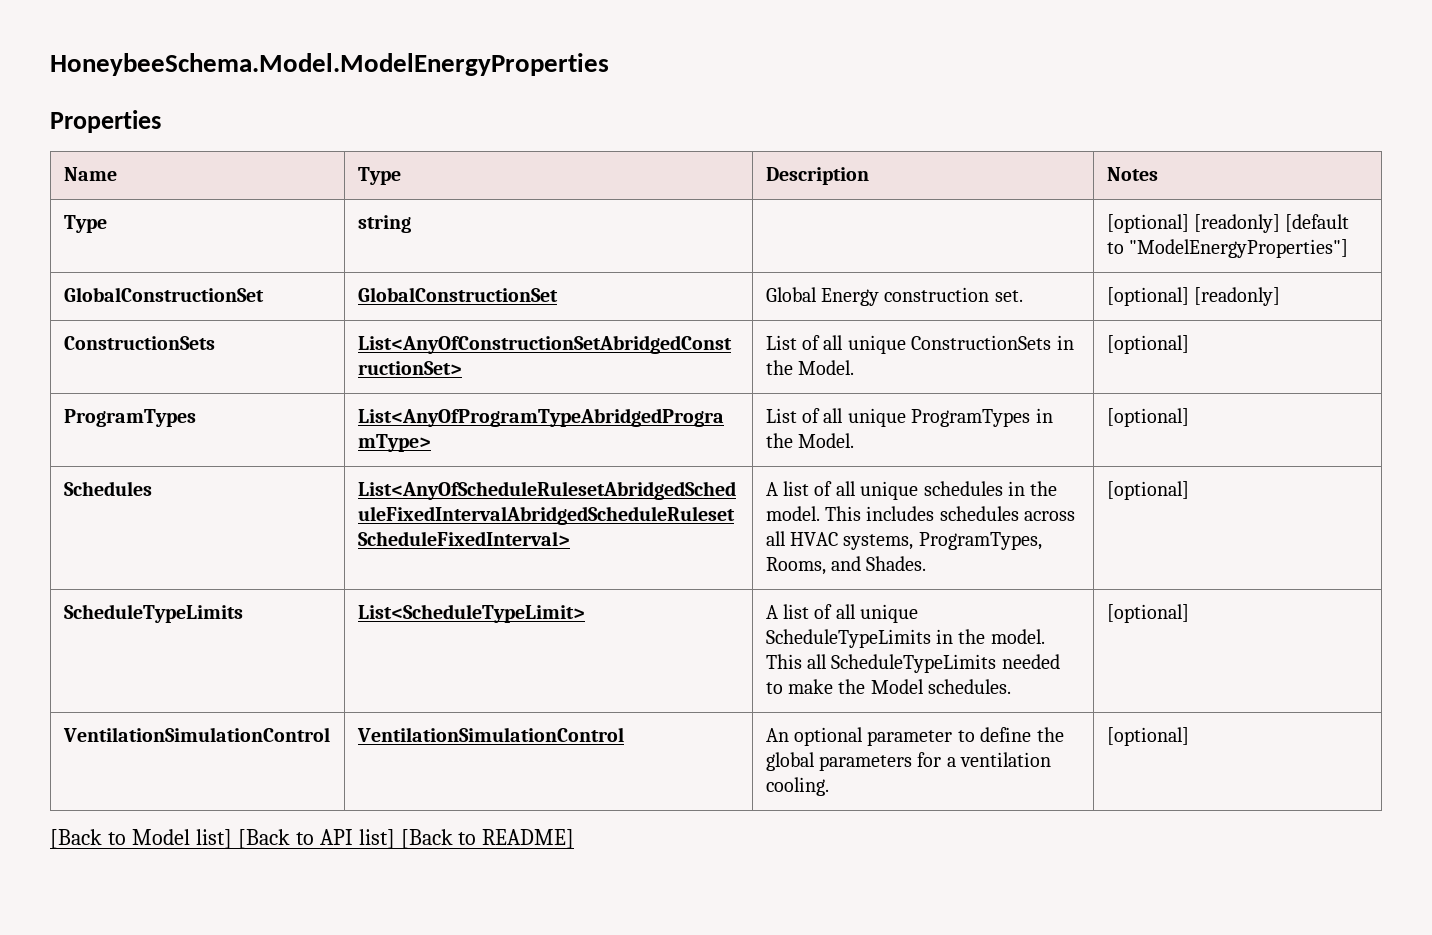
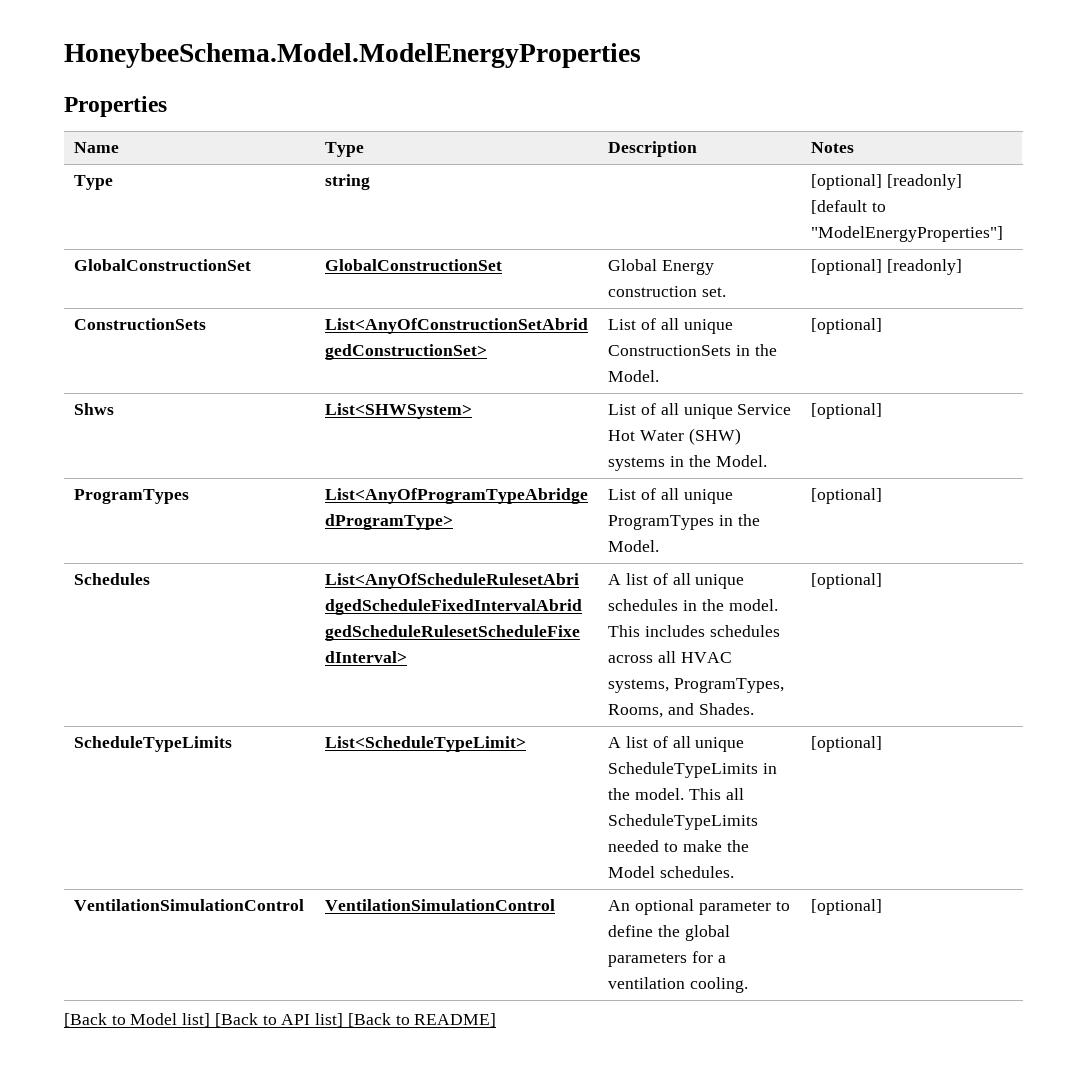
+ Shws | List<SHWSystem> | List of all unique Service Hot Water (SHW) systems in the Model. | [optional]

